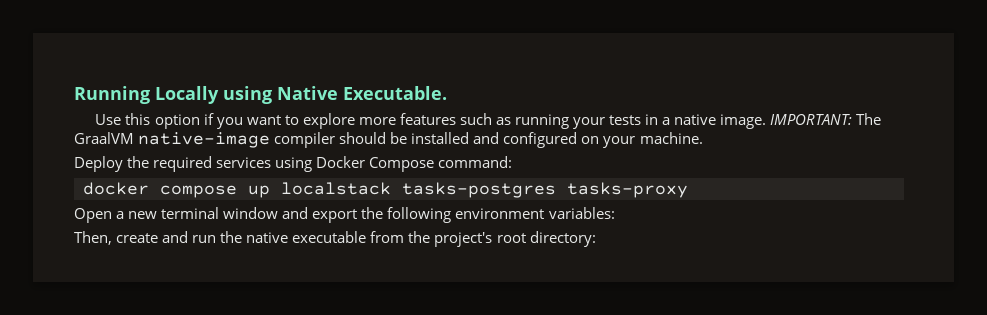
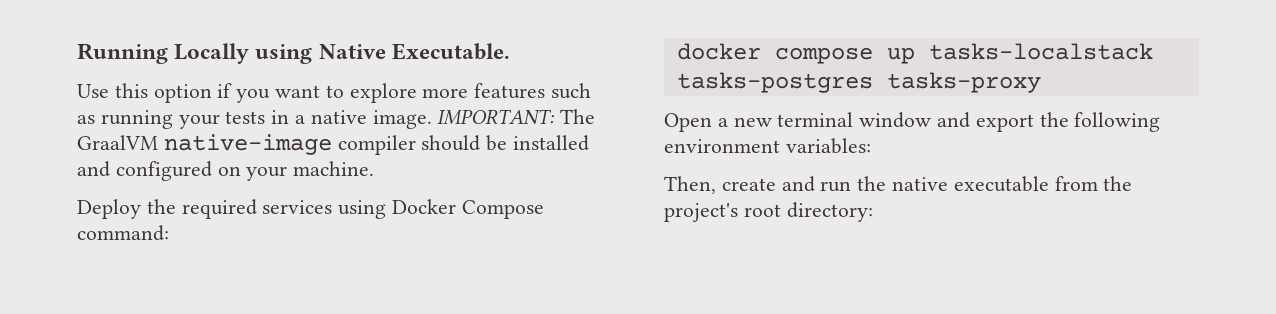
- docker compose up localstack tasks-postgres tasks-proxy
+ docker compose up tasks-localstack tasks-postgres tasks-proxy

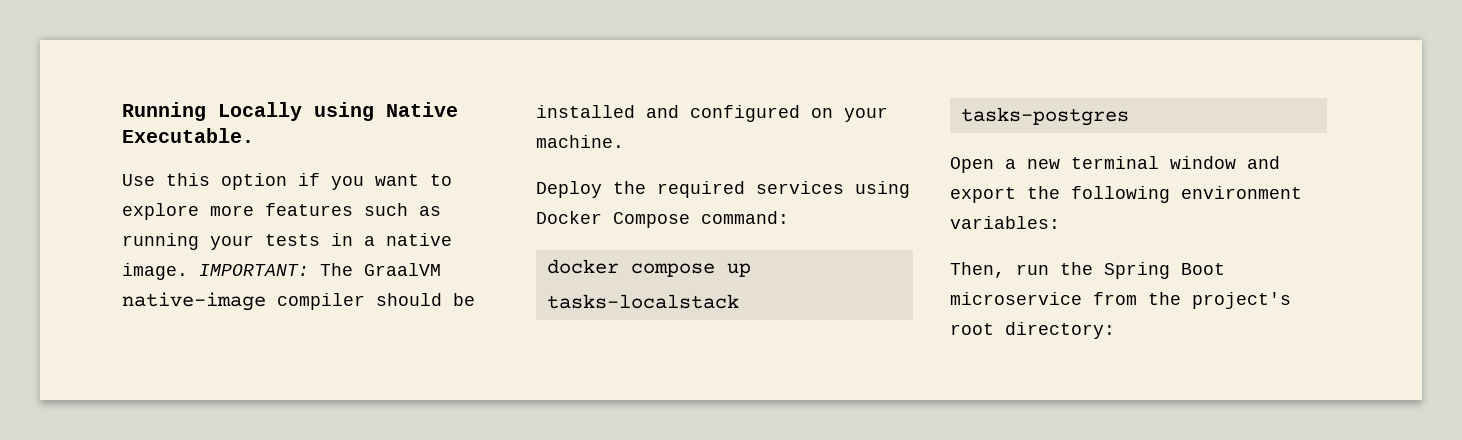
- docker compose up tasks-localstack tasks-postgres tasks-proxy
+ docker compose up tasks-localstack tasks-postgres
- Then, create and run the native executable from the project's root directory:
+ Then, run the Spring Boot microservice from the project's root directory:

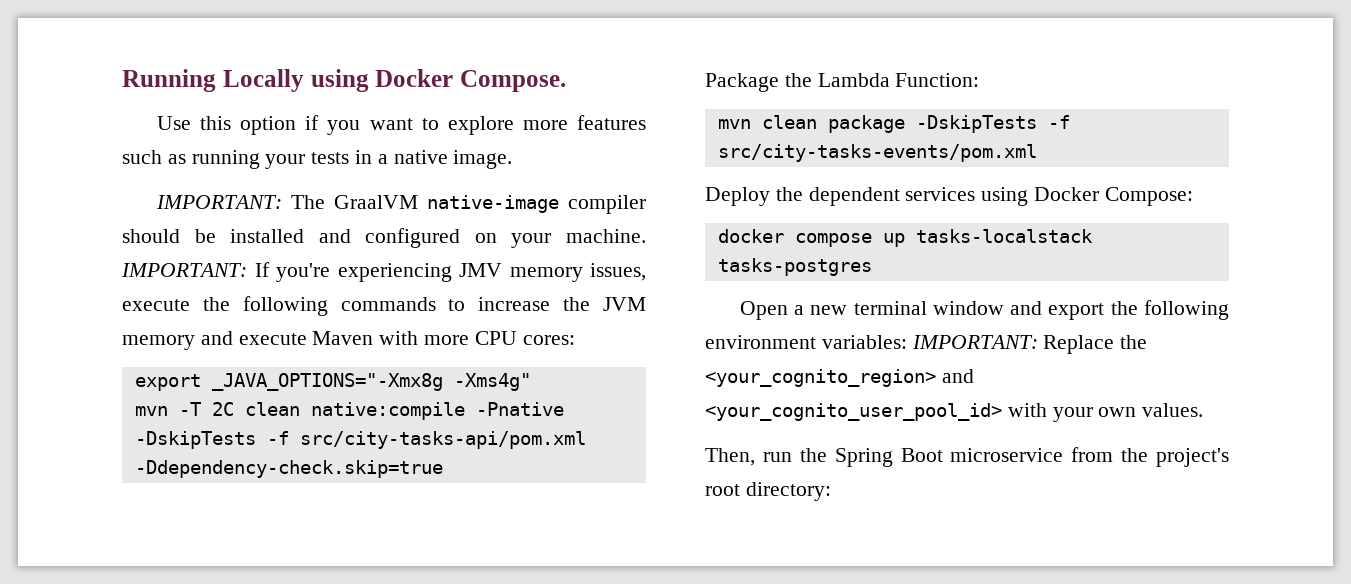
- Running Locally using Native Executable.
+ Running Locally using Docker Compose.
- Use this option if you want to explore more features such as running your tests in a native image. IMPORTANT: The GraalVM native-image compiler should be installed and configured on your machine.
+ Use this option if you want to explore more features such as running your tests in a native image.
+ IMPORTANT: The GraalVM native-image compiler should be installed and configured on your machine. IMPORTANT: If you're experiencing JMV memory issues, execute the following commands to increase the JVM memory and execute Maven with more CPU cores:
+ export _JAVA_OPTIONS="-Xmx8g -Xms4g"
+ mvn -T 2C clean native:compile -Pnative -DskipTests -f src/city-tasks-api/pom.xml -Ddependency-check.skip=true
+ Package the Lambda Function:
+ mvn clean package -DskipTests -f src/city-tasks-events/pom.xml
- Deploy the required services using Docker Compose command:
+ Deploy the dependent services using Docker Compose:
- Open a new terminal window and export the following environment variables:
+ Open a new terminal window and export the following environment variables: IMPORTANT: Replace the <your_cognito_region> and <your_cognito_user_pool_id> with your own values.

